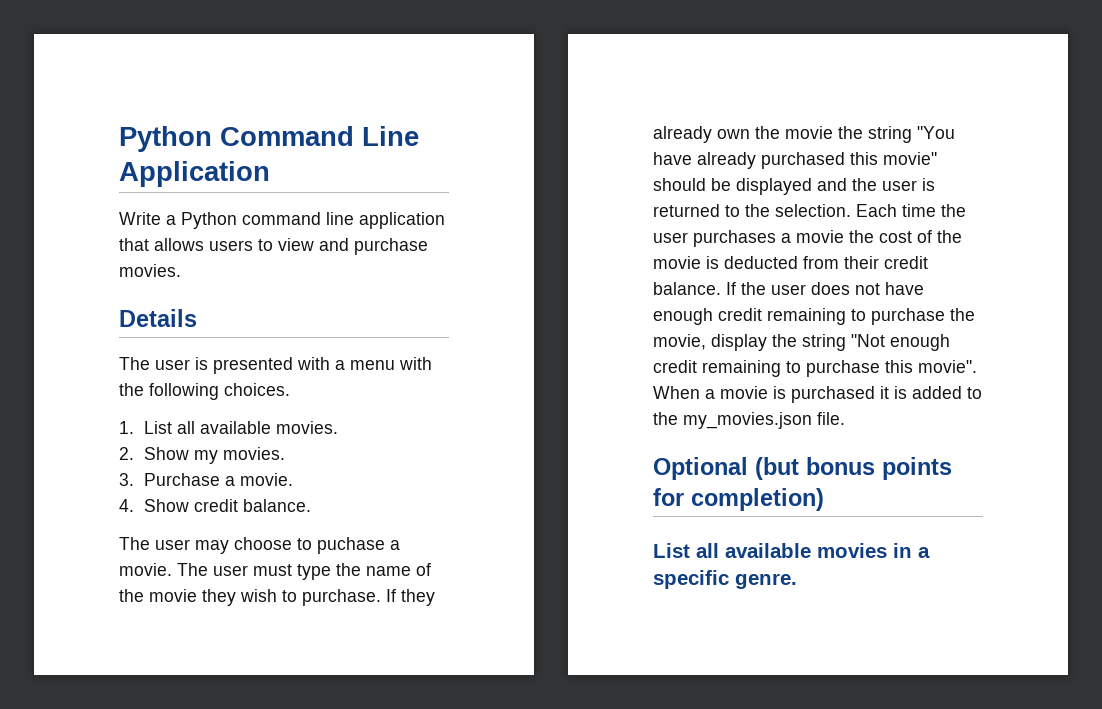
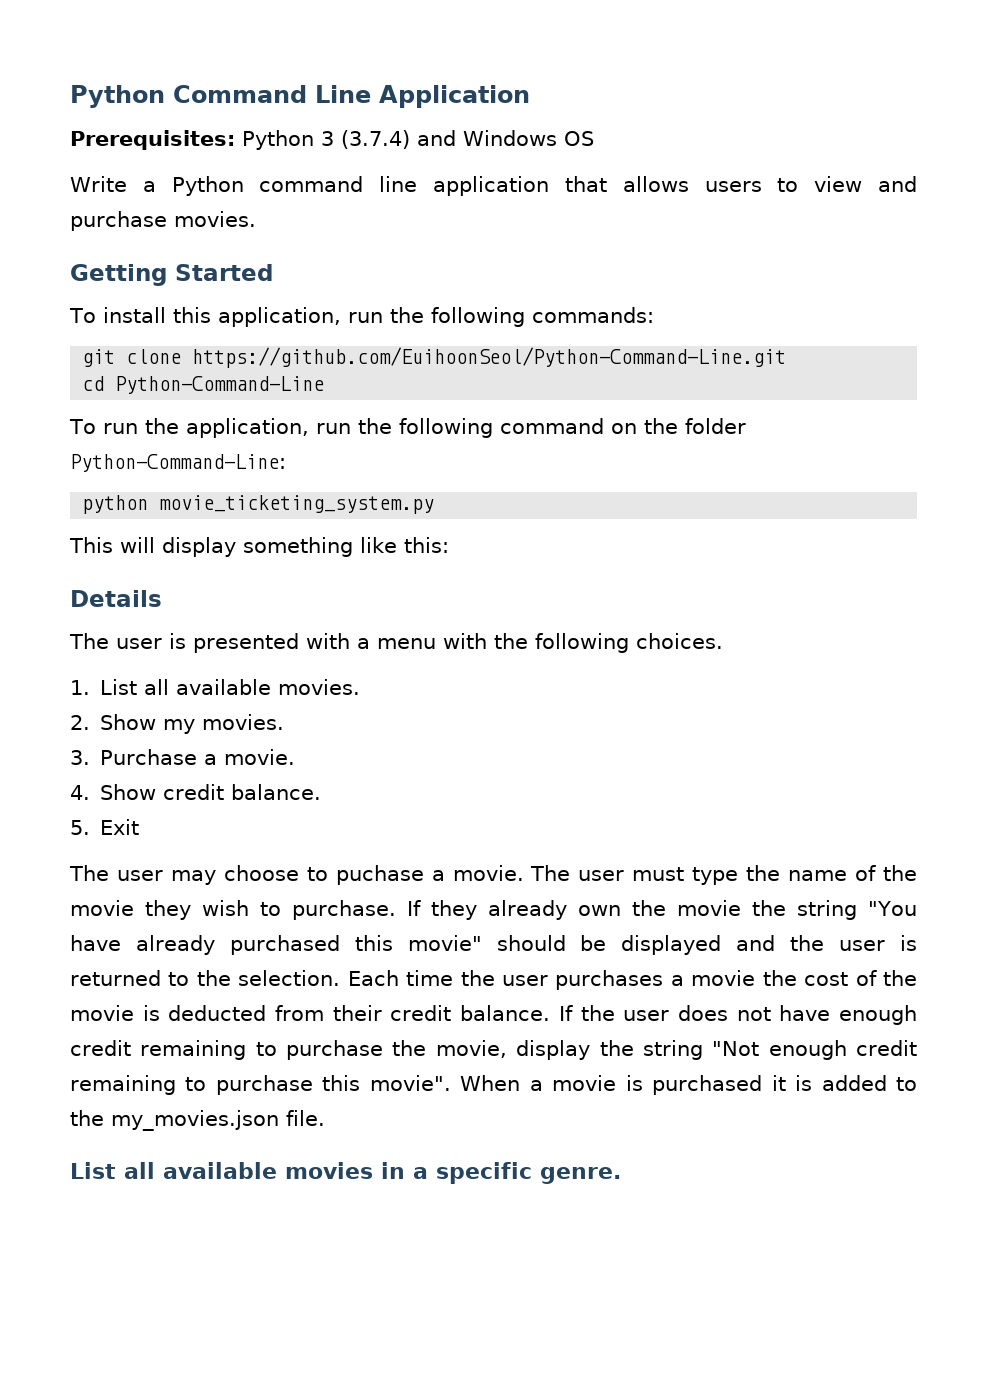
+ Prerequisites: Python 3 (3.7.4) and Windows OS
+ Getting Started
+ To install this application, run the following commands:
+ git clone https://github.com/EuihoonSeol/Python-Command-Line.git
+ cd Python-Command-Line
+ To run the application, run the following command on the folder Python-Command-Line:
+ python movie_ticketing_system.py
+ This will display something like this:
+ 5. Exit
- Optional (but bonus points for completion)

